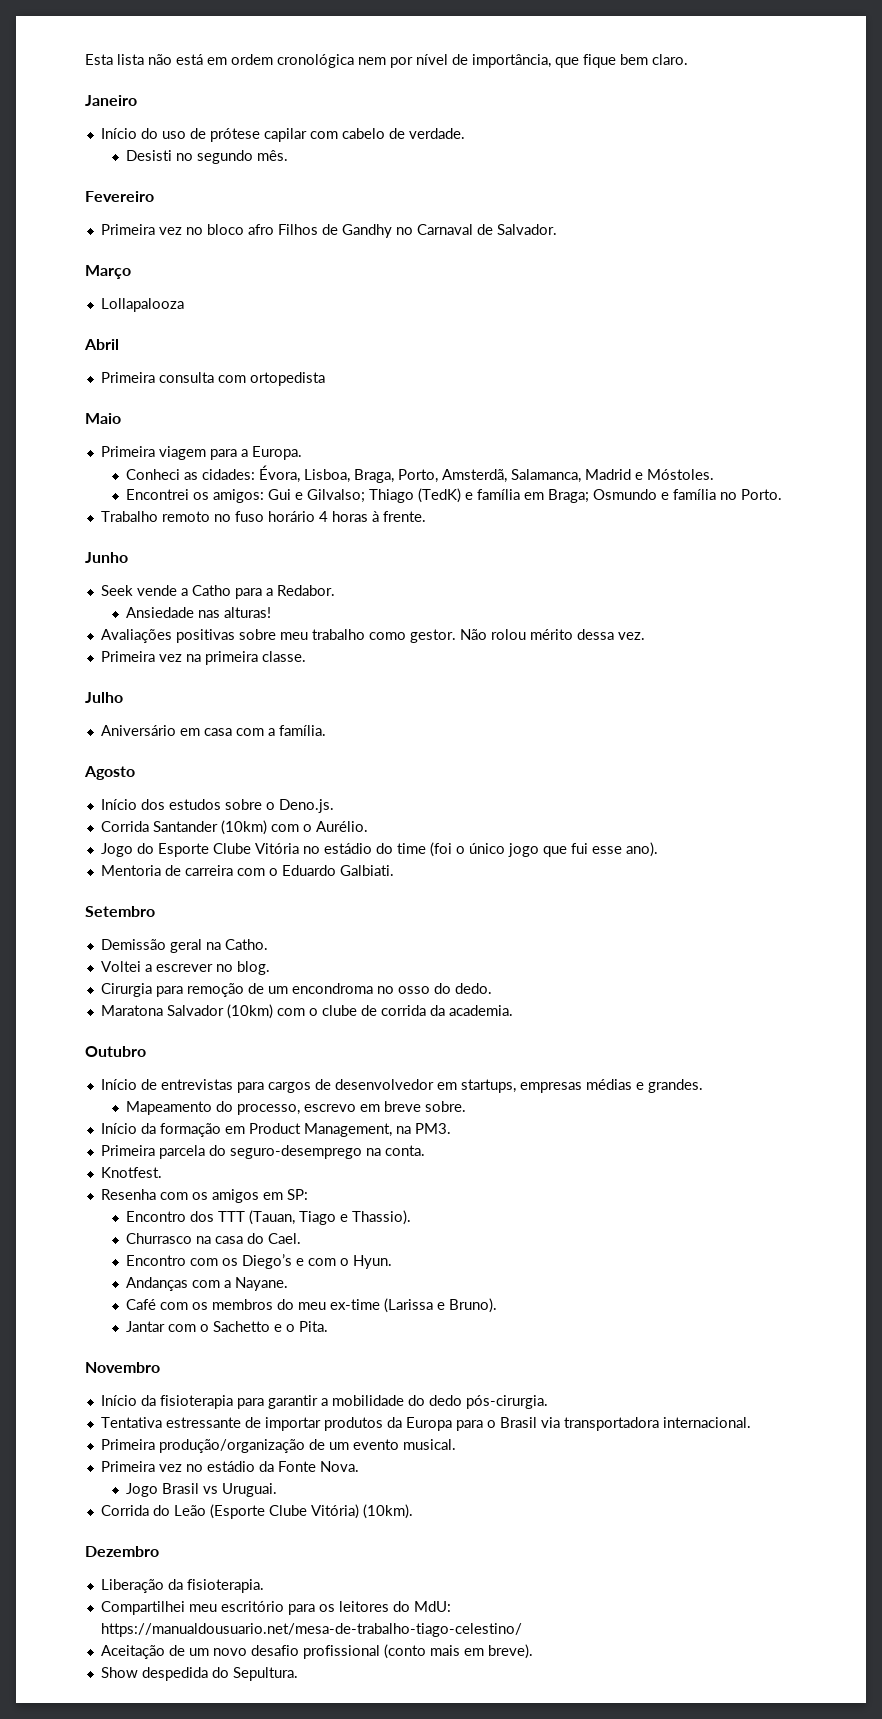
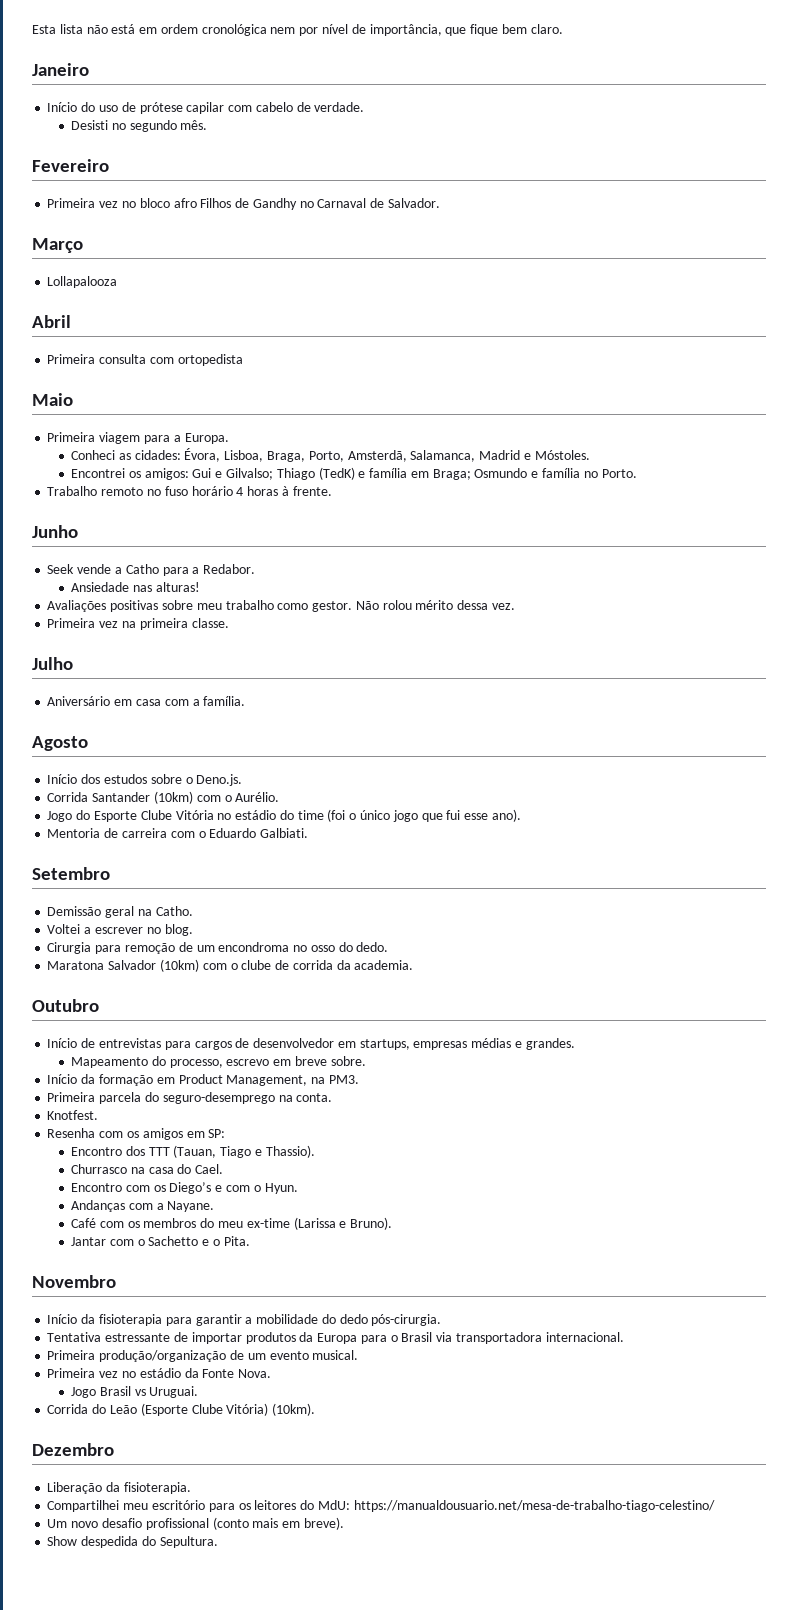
- Aceitação de um novo desafio profissional (conto mais em breve).
+ Um novo desafio profissional (conto mais em breve).

